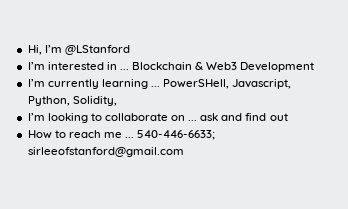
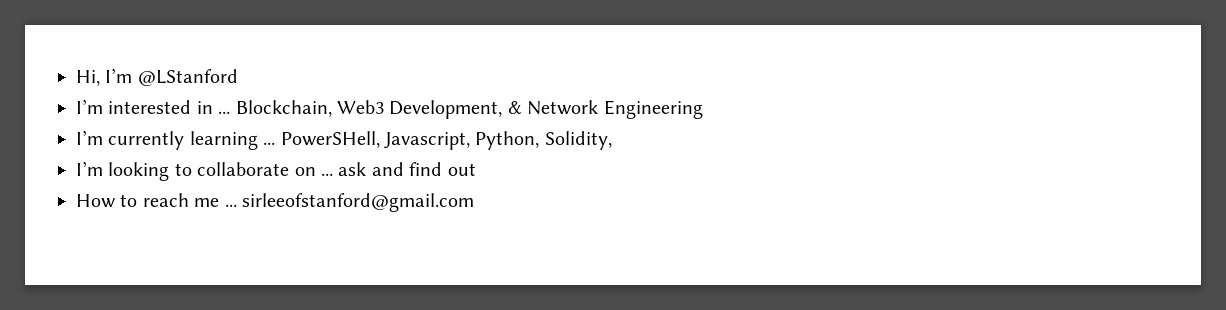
- Blockchain & Web3 Development
+ Blockchain, Web3 Development, & Network Engineering
- How to reach me ... 540-446-6633; sirleeofstanford@gmail.com
+ How to reach me ... sirleeofstanford@gmail.com

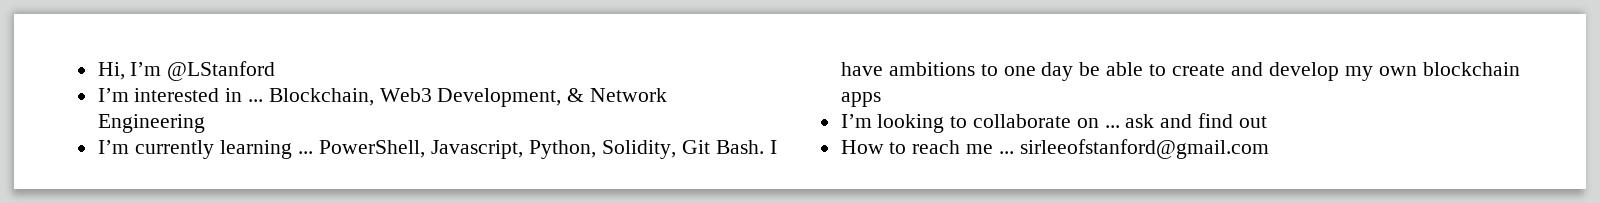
- PowerSHell, Javascript, Python, Solidity,
+ PowerShell, Javascript, Python, Solidity, Git Bash. I have ambitions to one day be able to create and develop my own blockchain apps

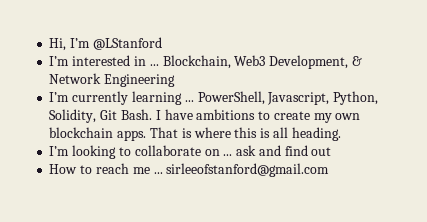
- I have ambitions to one day be able to create and develop my own blockchain apps
+ I have ambitions to create my own blockchain apps. That is where this is all heading.

